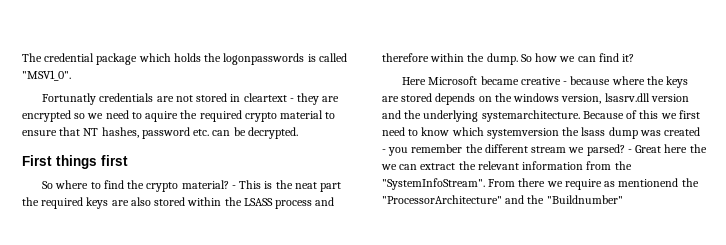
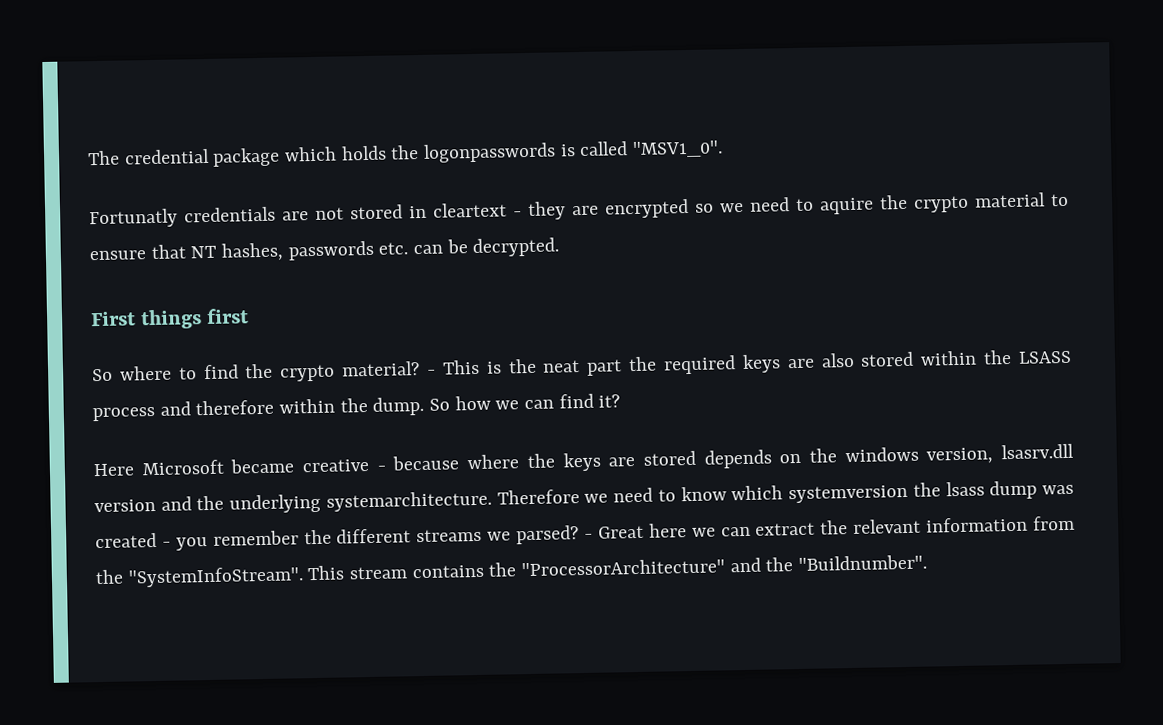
- Fortunatly credentials are not stored in cleartext - they are encrypted so we need to aquire the required crypto material to ensure that NT hashes, password etc. can be decrypted.
+ Fortunatly credentials are not stored in cleartext - they are encrypted so we need to aquire the crypto material to ensure that NT hashes, passwords etc. can be decrypted.
- Because of this we first need to know which systemversion the lsass dump was created - you remember the different stream we parsed?
+ Therefore we need to know which systemversion the lsass dump was created - you remember the different streams we parsed?
- - Great here the we can extract the relevant information from the "SystemInfoStream".
+ - Great here we can extract the relevant information from the "SystemInfoStream".
- From there we require as mentionend the "ProcessorArchitecture" and the "Buildnumber"
+ This stream contains the "ProcessorArchitecture" and the "Buildnumber".

